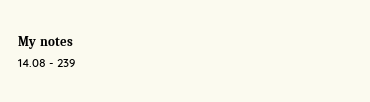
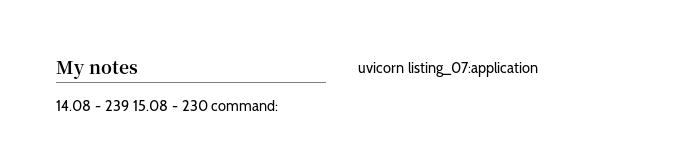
- 14.08 - 239
+ 14.08 - 239 15.08 - 230 command: uvicorn listing_07:application

